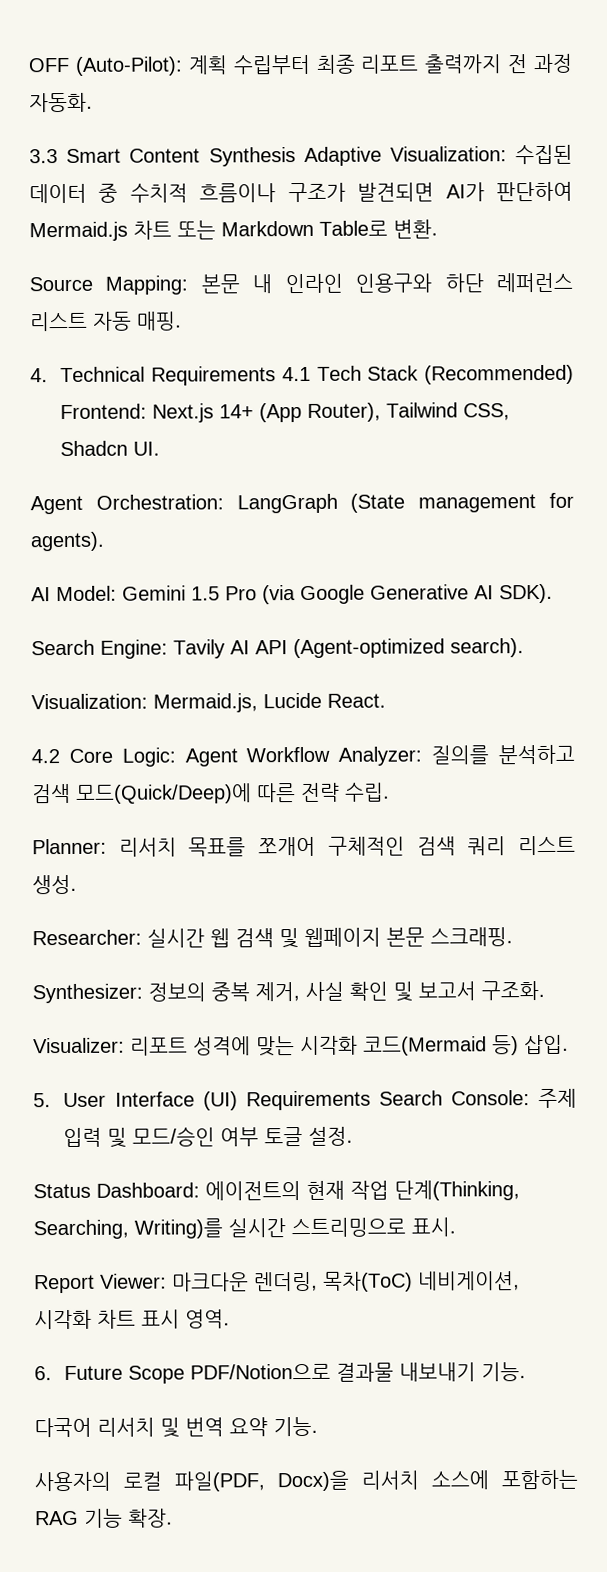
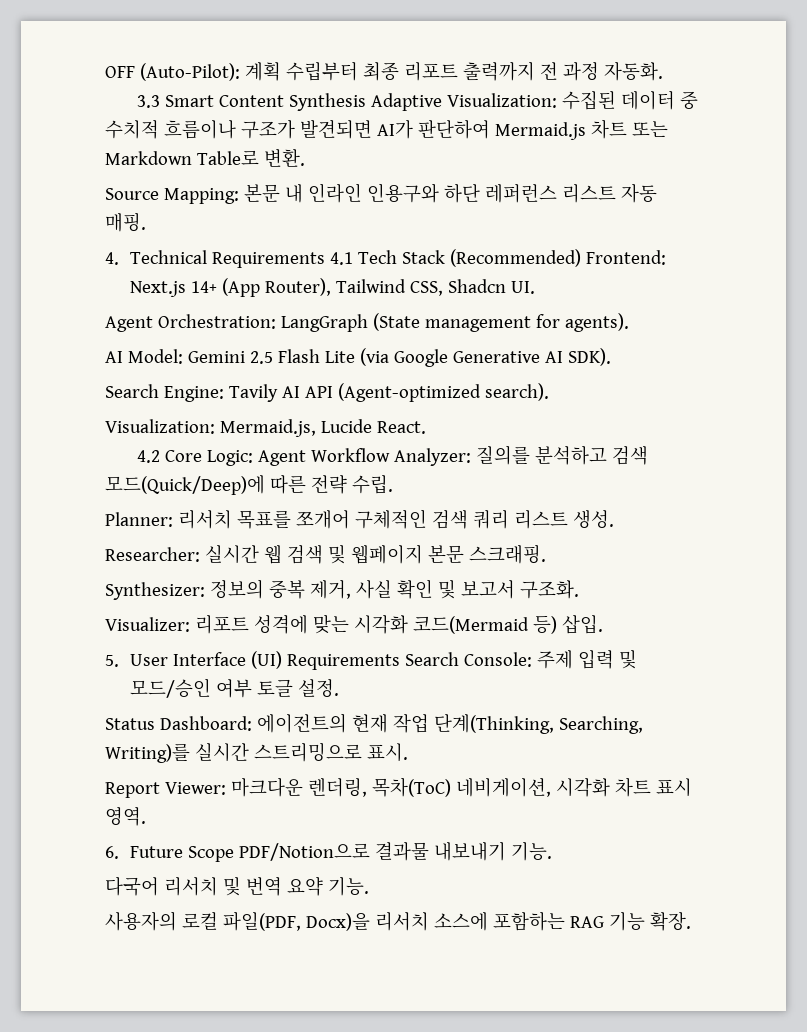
- AI Model: Gemini 1.5 Pro (via Google Generative AI SDK).
+ AI Model: Gemini 2.5 Flash Lite (via Google Generative AI SDK).

